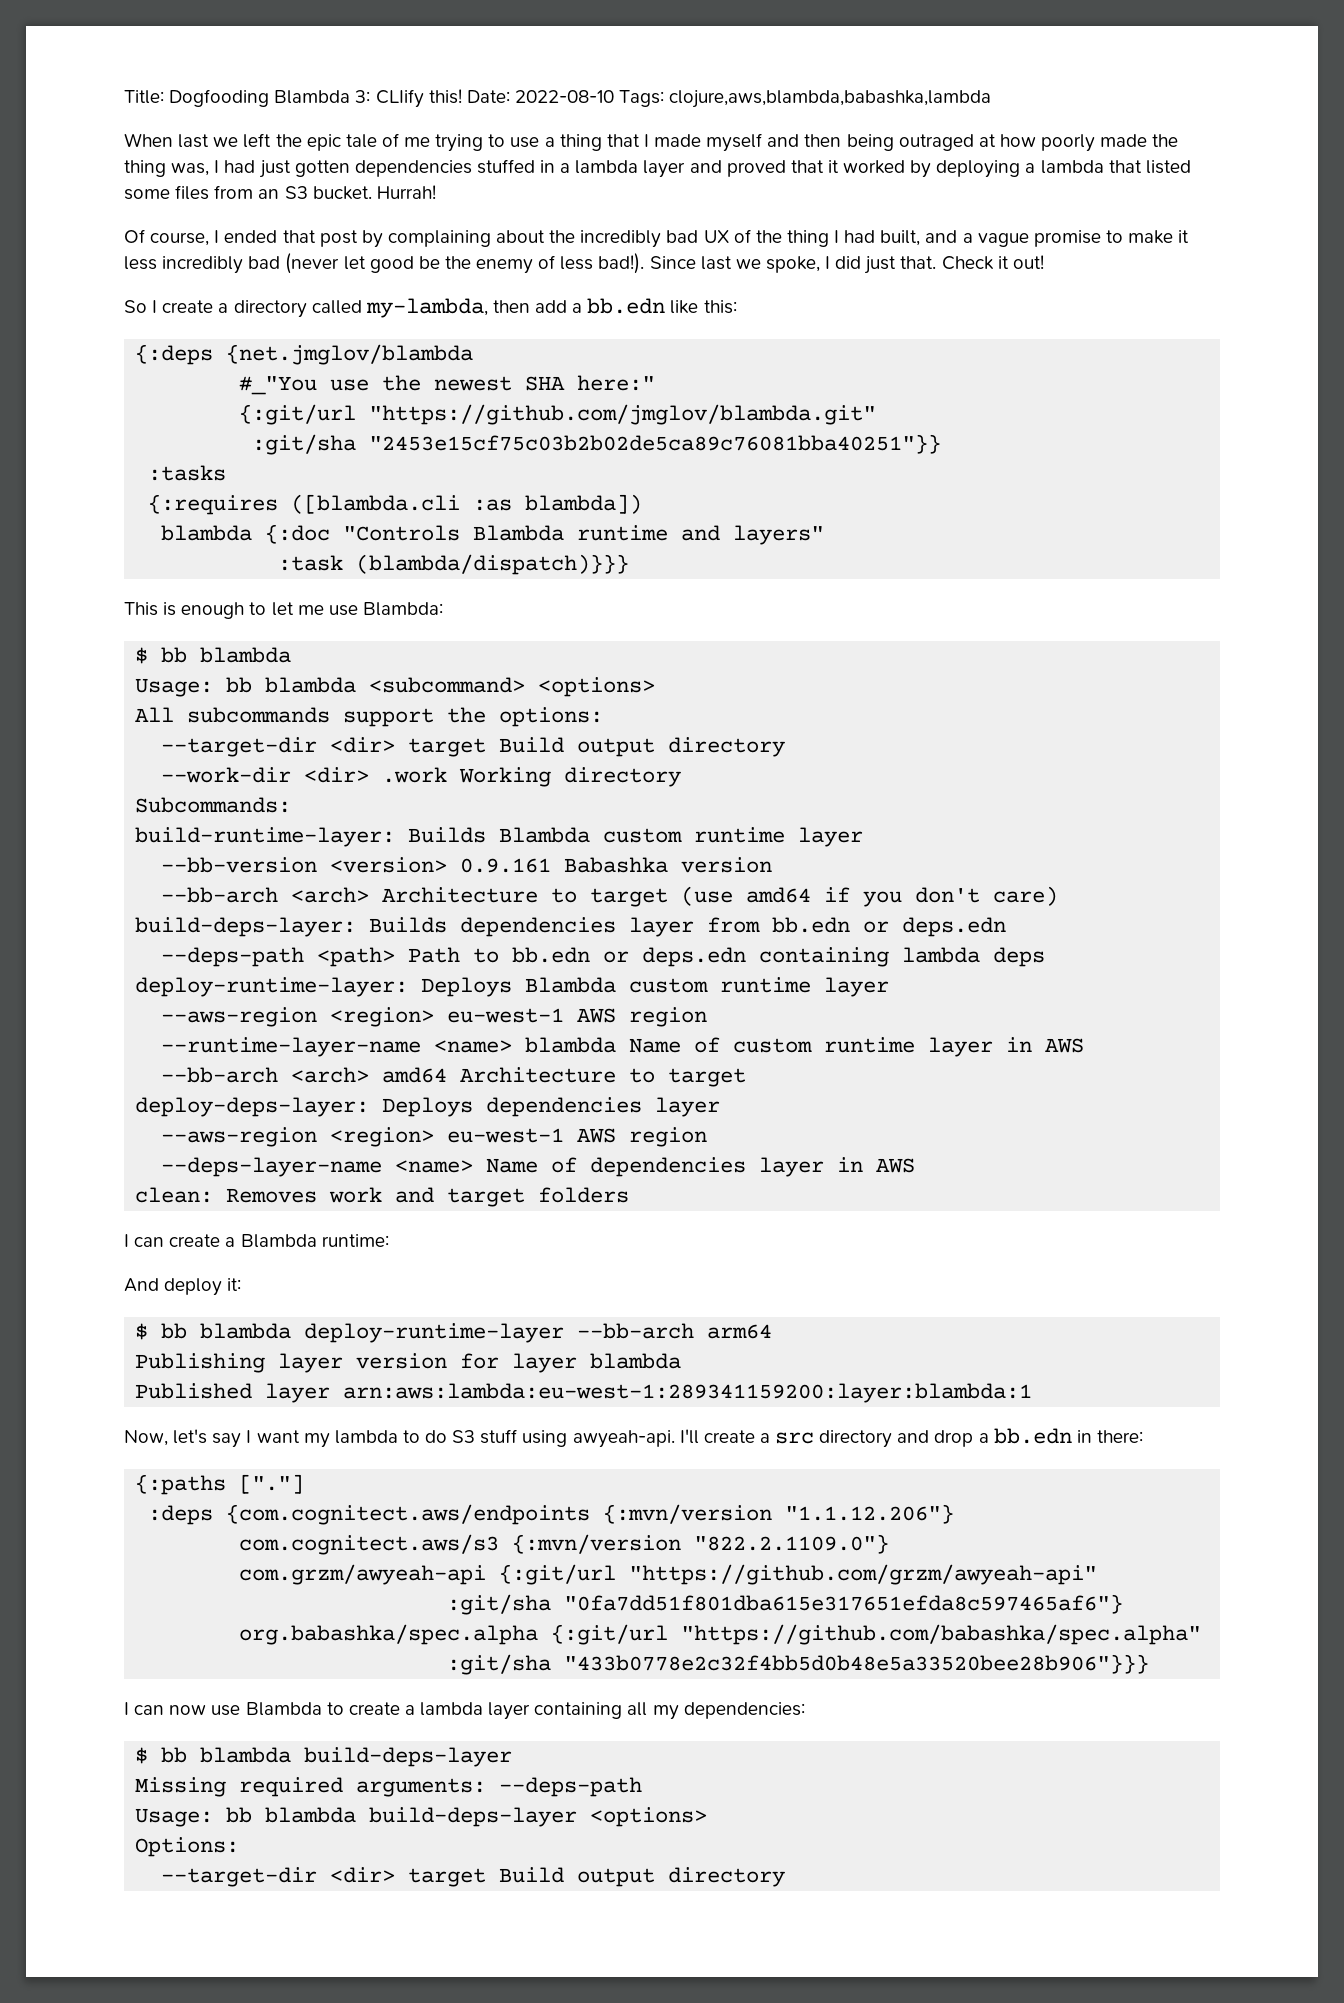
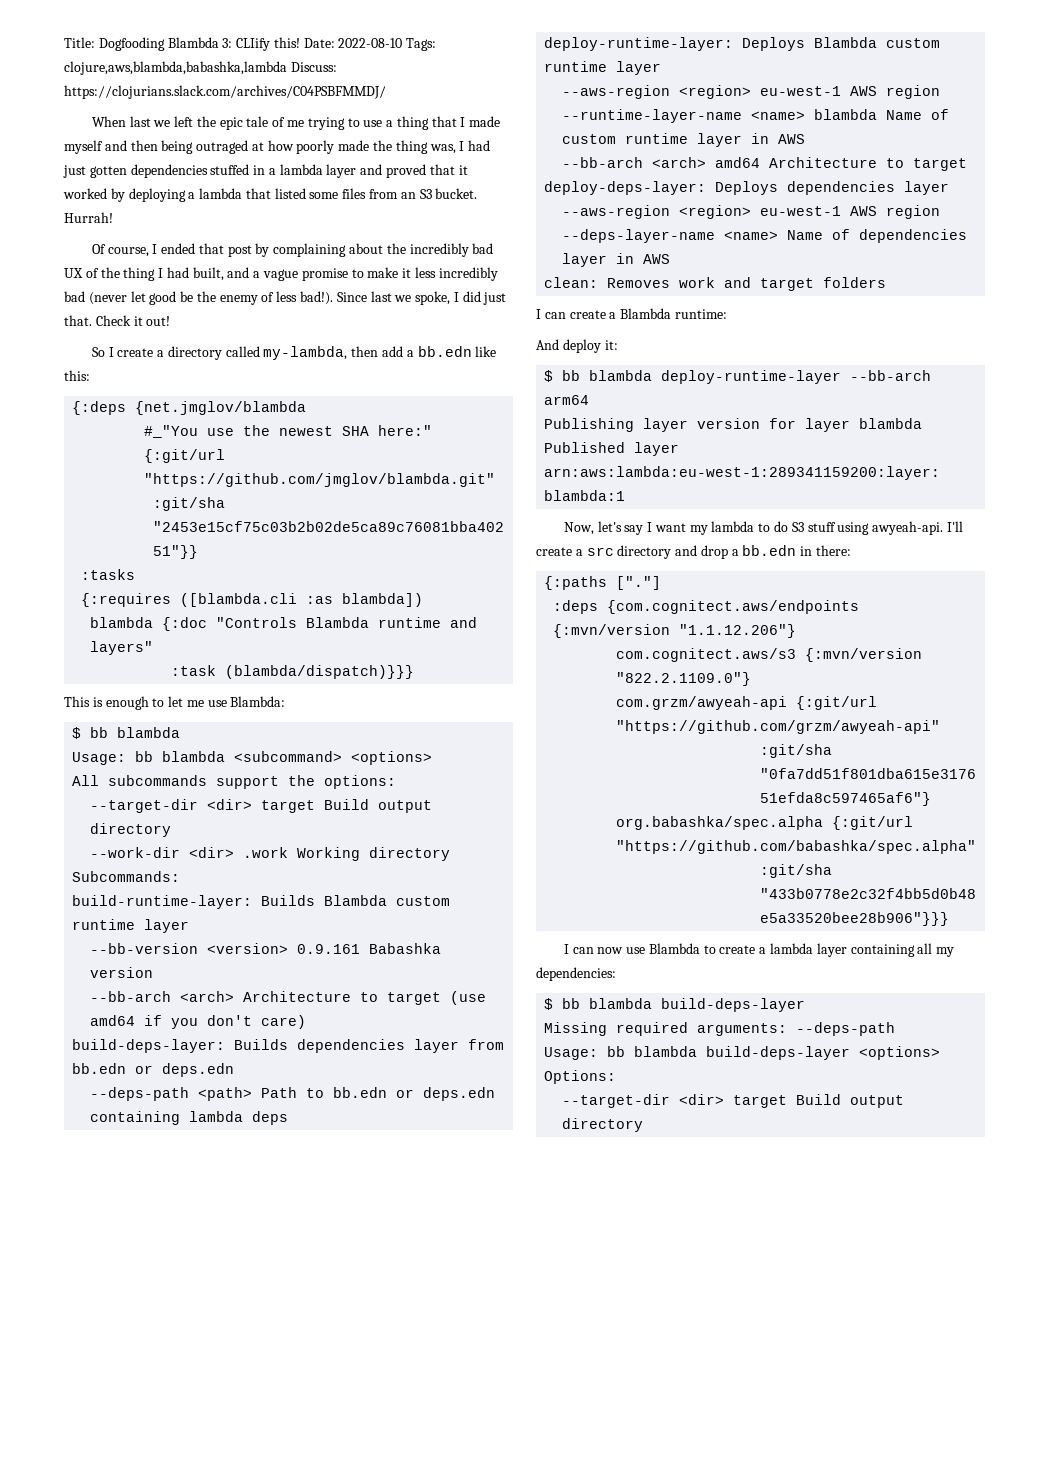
- Date: 2022-08-10 Tags: clojure,aws,blambda,babashka,lambda
+ Date: 2022-08-10 Tags: clojure,aws,blambda,babashka,lambda Discuss: https://clojurians.slack.com/archives/C04PSBFMMDJ/

